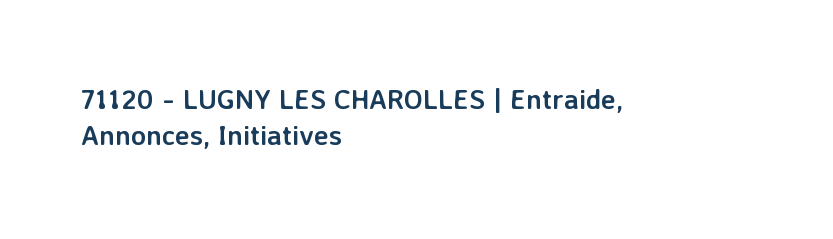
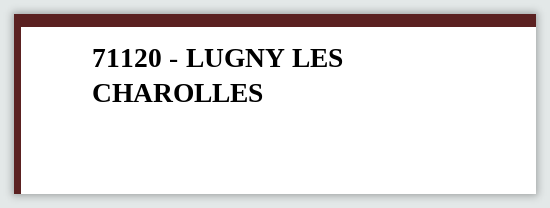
- 71120 - LUGNY LES CHAROLLES | Entraide, Annonces, Initiatives
+ 71120 - LUGNY LES CHAROLLES

